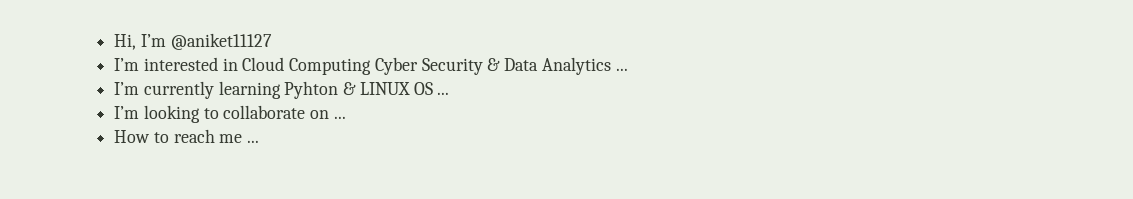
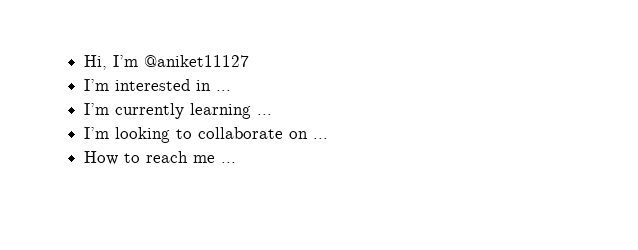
- I’m interested in Cloud Computing Cyber Security & Data Analytics ...
+ I’m interested in ...
- I’m currently learning Pyhton & LINUX OS ...
+ I’m currently learning ...

